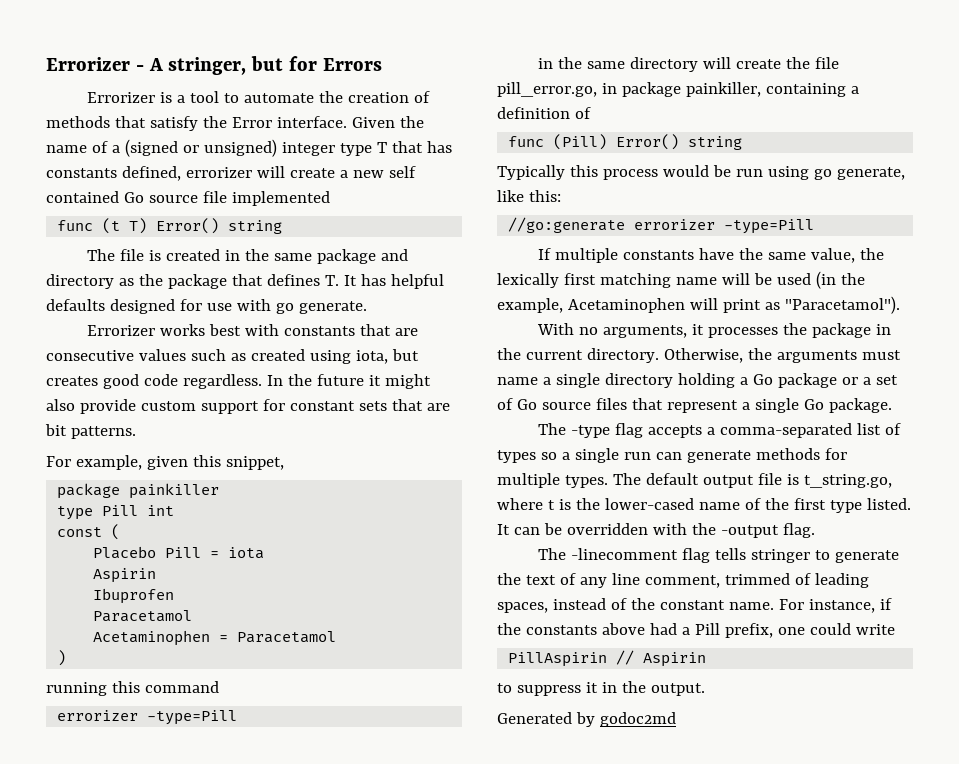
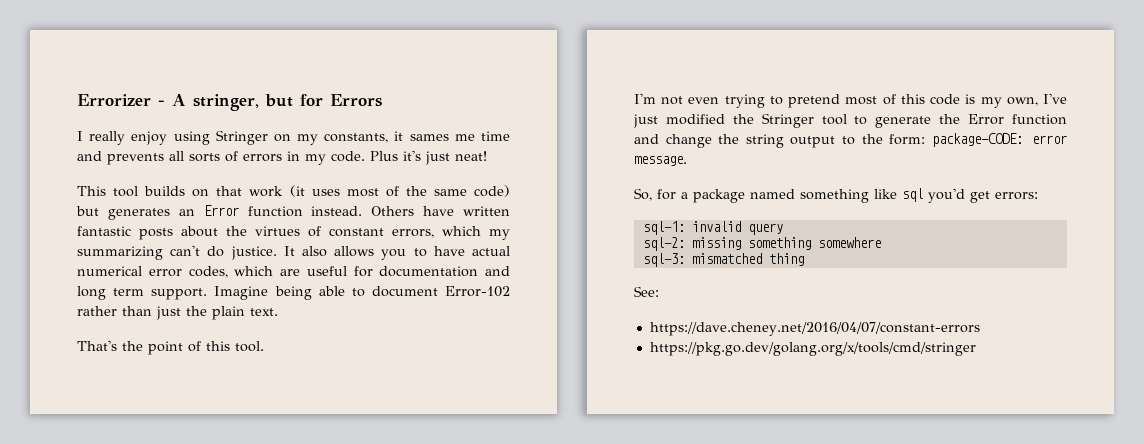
- Errorizer is a tool to automate the creation of methods that satisfy the Error interface. Given the name of a (signed or unsigned) integer type T that has constants defined, errorizer will create a new self contained Go source file implemented
- func (t T) Error() string
- The file is created in the same package and directory as the package that defines T. It has helpful defaults designed for use with go generate.
- Errorizer works best with constants that are consecutive values such as created using iota, but creates good code regardless. In the future it might also provide custom support for constant sets that are bit patterns.
- For example, given this snippet,
- package painkiller
- type Pill int
- const (
- Placebo Pill = iota
- Aspirin
- Ibuprofen
- Paracetamol
- Acetaminophen = Paracetamol
- )
- running this command
- errorizer -type=Pill
- in the same directory will create the file pill_error.go, in package painkiller, containing a definition of
- func (Pill) Error() string
- Typically this process would be run using go generate, like this:
- //go:generate errorizer -type=Pill
- If multiple constants have the same value, the lexically first matching name will be used (in the example, Acetaminophen will print as "Paracetamol").
- With no arguments, it processes the package in the current directory. Otherwise, the arguments must name a single directory holding a Go package or a set of Go source files that represent a single Go package.
- The -type flag accepts a comma-separated list of types so a single run can generate methods for multiple types. The default output file is t_string.go, where t is the lower-cased name of the first type listed. It can be overridden with the -output flag.
- The -linecomment flag tells stringer to generate the text of any line comment, trimmed of leading spaces, instead of the constant name. For instance, if the constants above had a Pill prefix, one could write
- PillAspirin // Aspirin
- to suppress it in the output.
- Generated by godoc2md
+ I really enjoy using Stringer on my constants, it sames me time and prevents all sorts of errors in my code. Plus it's just neat!
+ This tool builds on that work (it uses most of the same code) but generates an Error function instead. Others have written fantastic posts about the virtues of constant errors, which my summarizing can't do justice. It also allows you to have actual numerical error codes, which are useful for documentation and long term support. Imagine being able to document Error-102 rather than just the plain text.
+ That's the point of this tool.
+ I'm not even trying to pretend most of this code is my own, I've just modified the Stringer tool to generate the Error function and change the string output to the form: package-CODE: error message.
+ So, for a package named something like sql you'd get errors:
+ sql-1: invalid query
+ sql-2: missing something somewhere
+ sql-3: mismatched thing
+ See:
+ https://dave.cheney.net/2016/04/07/constant-errors
+ https://pkg.go.dev/golang.org/x/tools/cmd/stringer

